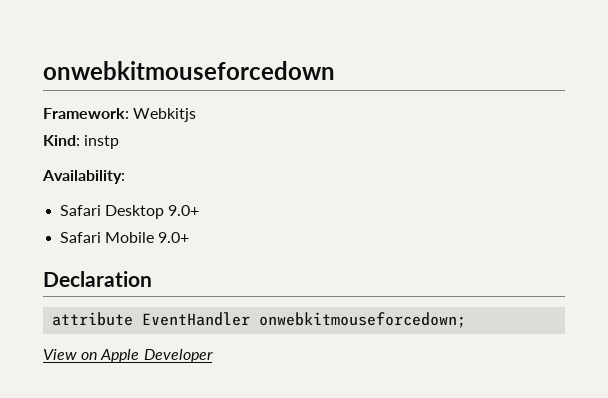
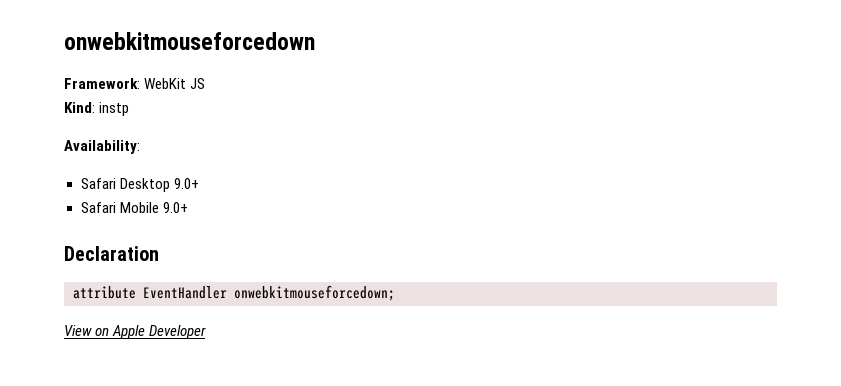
- Framework: Webkitjs
+ Framework: WebKit JS

